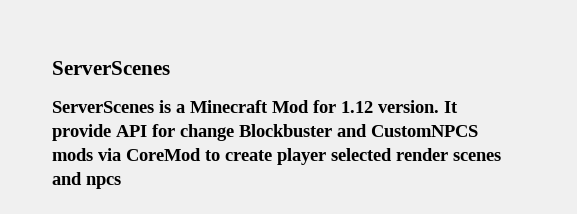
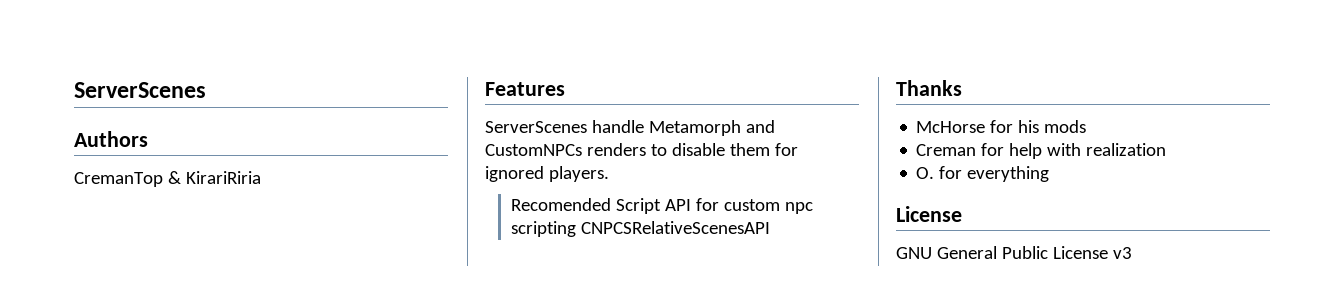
- ServerScenes is a Minecraft Mod for 1.12 version. It provide API for change Blockbuster and CustomNPCS mods via CoreMod to create player selected render scenes and npcs
+ Authors
+ CremanTop & KirariRiria
+ Features
+ ServerScenes handle Metamorph and CustomNPCs renders to disable them for ignored players.
+ Recomended Script API for custom npc scripting CNPCSRelativeScenesAPI
+ Thanks
+ McHorse for his mods
+ Creman for help with realization
+ O. for everything
+ License
+ GNU General Public License v3

